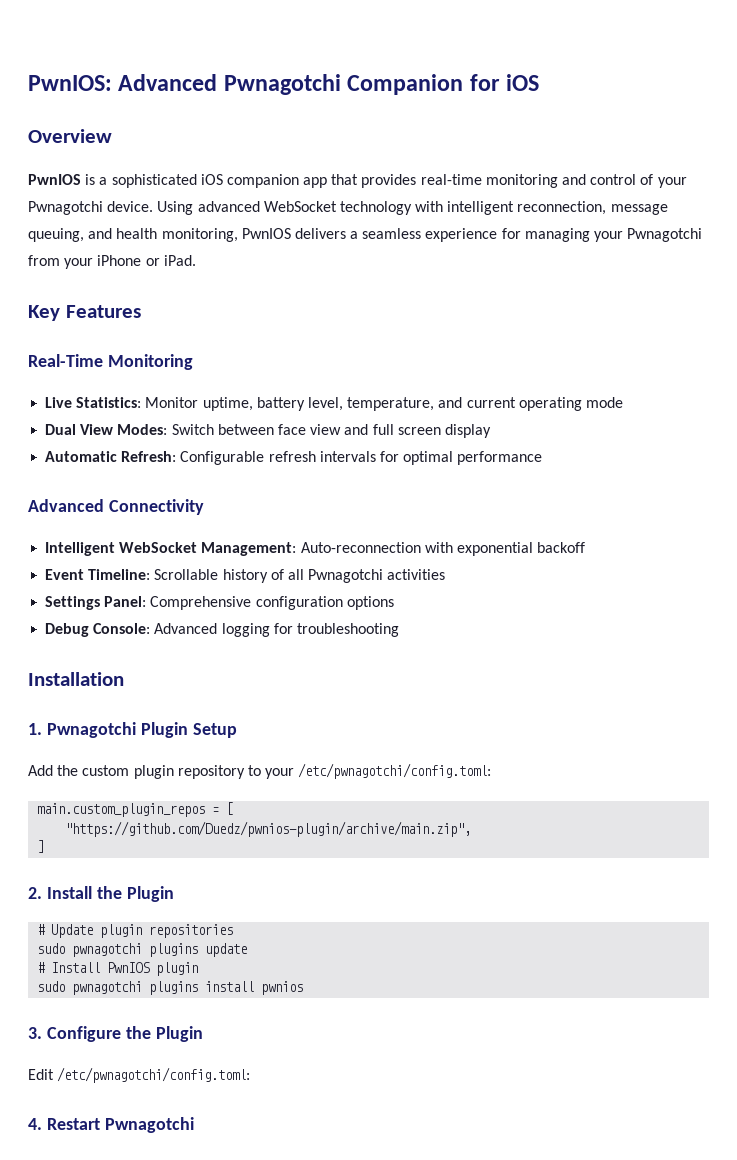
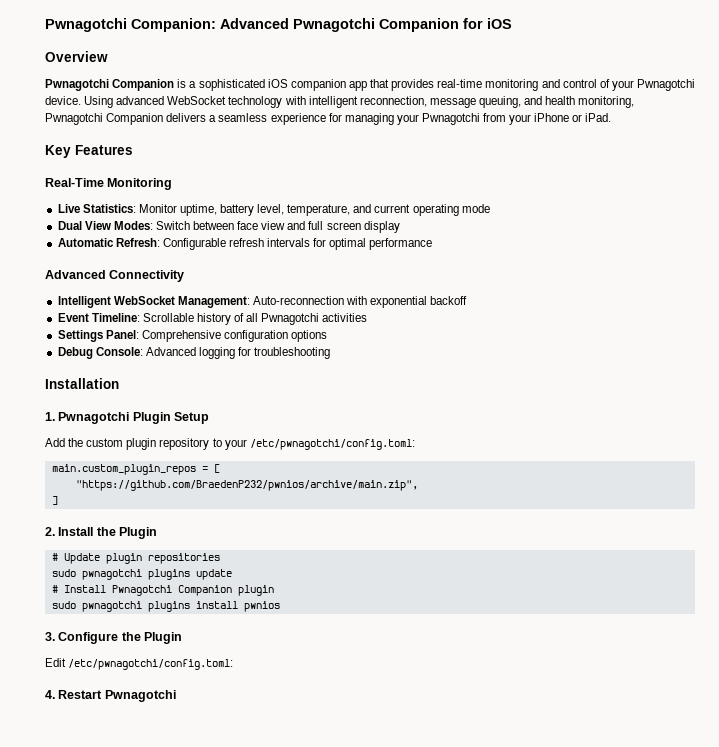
- PwnIOS: Advanced Pwnagotchi Companion for iOS
+ Pwnagotchi Companion: Advanced Pwnagotchi Companion for iOS
- PwnIOS is a sophisticated iOS companion app that provides real-time monitoring and control of your Pwnagotchi device.
+ Pwnagotchi Companion is a sophisticated iOS companion app that provides real-time monitoring and control of your Pwnagotchi device.
- Using advanced WebSocket technology with intelligent reconnection, message queuing, and health monitoring, PwnIOS delivers a seamless experience for managing your Pwnagotchi from your iPhone or iPad.
+ Using advanced WebSocket technology with intelligent reconnection, message queuing, and health monitoring, Pwnagotchi Companion delivers a seamless experience for managing your Pwnagotchi from your iPhone or iPad.
- "https://github.com/Duedz/pwnios-plugin/archive/main.zip",
+ "https://github.com/BraedenP232/pwnios/archive/main.zip",
- # Install PwnIOS plugin
+ # Install Pwnagotchi Companion plugin

